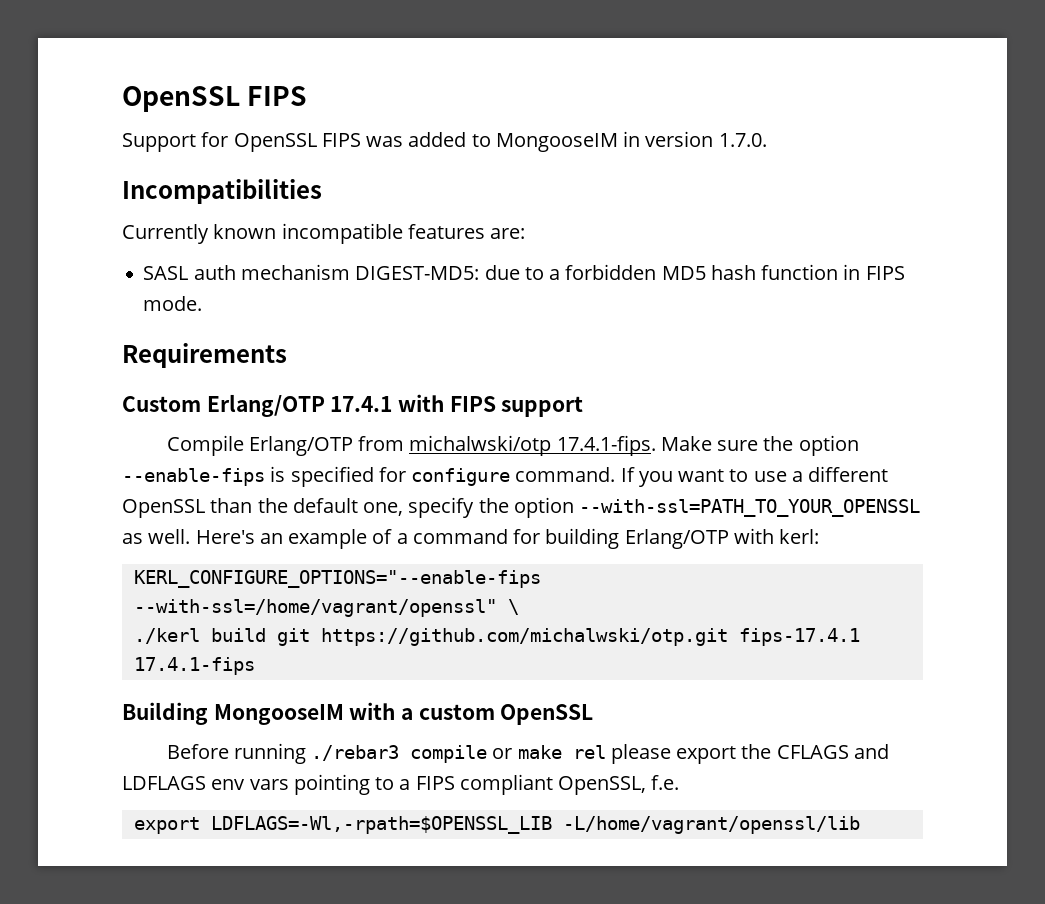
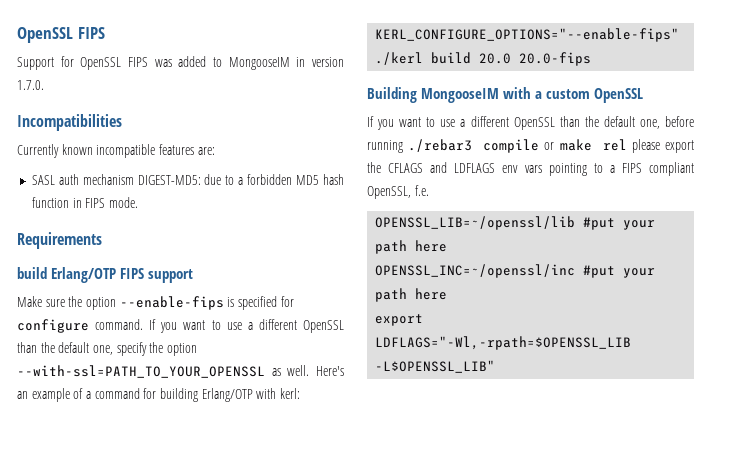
- Custom Erlang/OTP 17.4.1 with FIPS support
- Compile Erlang/OTP from michalwski/otp 17.4.1-fips. Make sure the option --enable-fips is specified for configure command.
+ build Erlang/OTP FIPS support
+ Make sure the option --enable-fips is specified for configure command.
- KERL_CONFIGURE_OPTIONS="--enable-fips --with-ssl=/home/vagrant/openssl" \
- ./kerl build git https://github.com/michalwski/otp.git fips-17.4.1 17.4.1-fips
+ KERL_CONFIGURE_OPTIONS="--enable-fips" ./kerl build 20.0 20.0-fips
- Before running ./rebar3 compile or make rel please export the CFLAGS and LDFLAGS env vars pointing to a FIPS compliant OpenSSL, f.e.
+ If you want to use a different OpenSSL than the default one, before running ./rebar3 compile or make rel please export the CFLAGS and LDFLAGS env vars pointing to a FIPS compliant OpenSSL, f.e.
- export LDFLAGS=-Wl,-rpath=$OPENSSL_LIB -L/home/vagrant/openssl/lib
+ OPENSSL_LIB=~/openssl/lib #put your path here
+ OPENSSL_INC=~/openssl/inc #put your path here
+ export LDFLAGS="-Wl,-rpath=$OPENSSL_LIB -L$OPENSSL_LIB"

